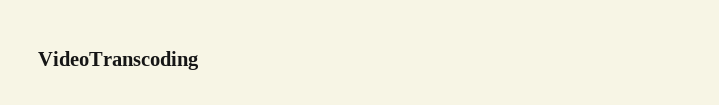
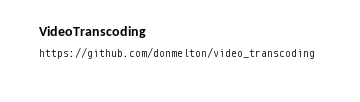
+ https://github.com/donmelton/video_transcoding

